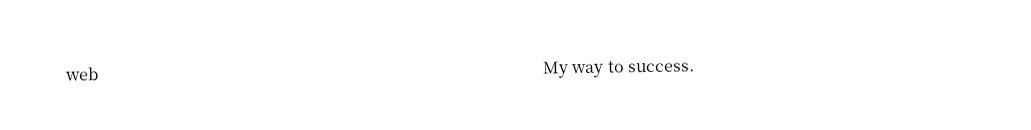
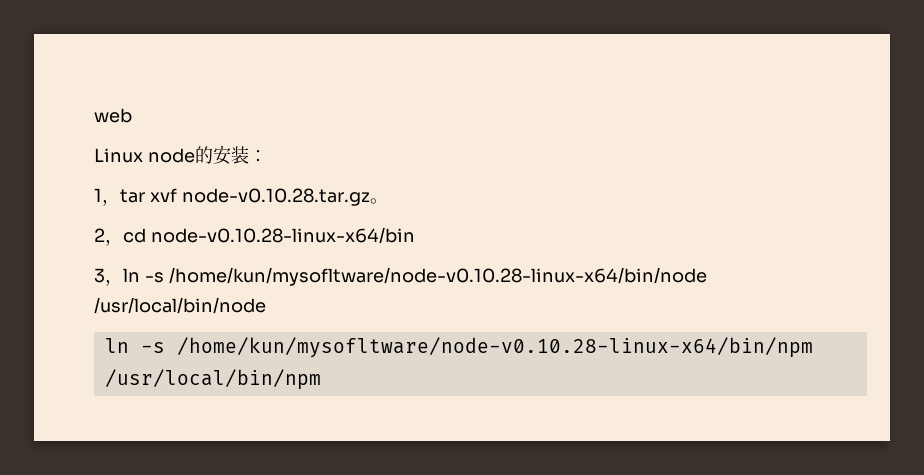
- My way to success.
+ Linux node的安装：
+ 1，tar xvf node-v0.10.28.tar.gz。
+ 2，cd node-v0.10.28-linux-x64/bin
+ 3，ln -s /home/kun/mysofltware/node-v0.10.28-linux-x64/bin/node /usr/local/bin/node
+ ln -s /home/kun/mysofltware/node-v0.10.28-linux-x64/bin/npm /usr/local/bin/npm

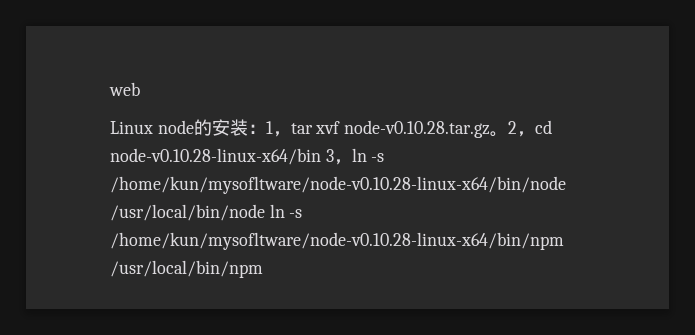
- Linux node的安装：
- 1，tar xvf node-v0.10.28.tar.gz。
- 2，cd node-v0.10.28-linux-x64/bin
- 3，ln -s /home/kun/mysofltware/node-v0.10.28-linux-x64/bin/node /usr/local/bin/node
- ln -s /home/kun/mysofltware/node-v0.10.28-linux-x64/bin/npm /usr/local/bin/npm
+ Linux node的安装：1，tar xvf node-v0.10.28.tar.gz。2，cd node-v0.10.28-linux-x64/bin 3，ln -s /home/kun/mysofltware/node-v0.10.28-linux-x64/bin/node /usr/local/bin/node ln -s /home/kun/mysofltware/node-v0.10.28-linux-x64/bin/npm /usr/local/bin/npm

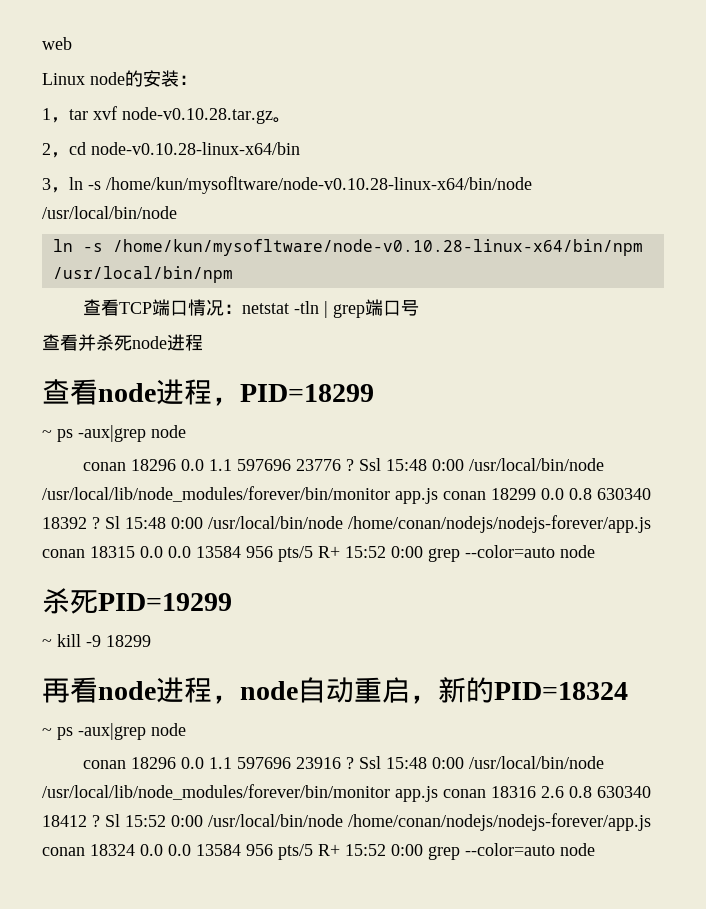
- Linux node的安装：1，tar xvf node-v0.10.28.tar.gz。2，cd node-v0.10.28-linux-x64/bin 3，ln -s /home/kun/mysofltware/node-v0.10.28-linux-x64/bin/node /usr/local/bin/node ln -s /home/kun/mysofltware/node-v0.10.28-linux-x64/bin/npm /usr/local/bin/npm
+ Linux node的安装：
+ 1，tar xvf node-v0.10.28.tar.gz。
+ 2，cd node-v0.10.28-linux-x64/bin
+ 3，ln -s /home/kun/mysofltware/node-v0.10.28-linux-x64/bin/node /usr/local/bin/node
+ ln -s /home/kun/mysofltware/node-v0.10.28-linux-x64/bin/npm /usr/local/bin/npm
+ 查看TCP端口情况：netstat -tln | grep端口号
+ 查看并杀死node进程
+ 查看node进程，PID=18299
+ ~ ps -aux|grep node
+ conan 18296 0.0 1.1 597696 23776 ? Ssl 15:48 0:00 /usr/local/bin/node /usr/local/lib/node_modules/forever/bin/monitor app.js conan 18299 0.0 0.8 630340 18392 ? Sl 15:48 0:00 /usr/local/bin/node /home/conan/nodejs/nodejs-forever/app.js conan 18315 0.0 0.0 13584 956 pts/5 R+ 15:52 0:00 grep --color=auto node
+ 杀死PID=19299
+ ~ kill -9 18299
+ 再看node进程，node自动重启，新的PID=18324
+ ~ ps -aux|grep node
+ conan 18296 0.0 1.1 597696 23916 ? Ssl 15:48 0:00 /usr/local/bin/node /usr/local/lib/node_modules/forever/bin/monitor app.js conan 18316 2.6 0.8 630340 18412 ? Sl 15:52 0:00 /usr/local/bin/node /home/conan/nodejs/nodejs-forever/app.js conan 18324 0.0 0.0 13584 956 pts/5 R+ 15:52 0:00 grep --color=auto node

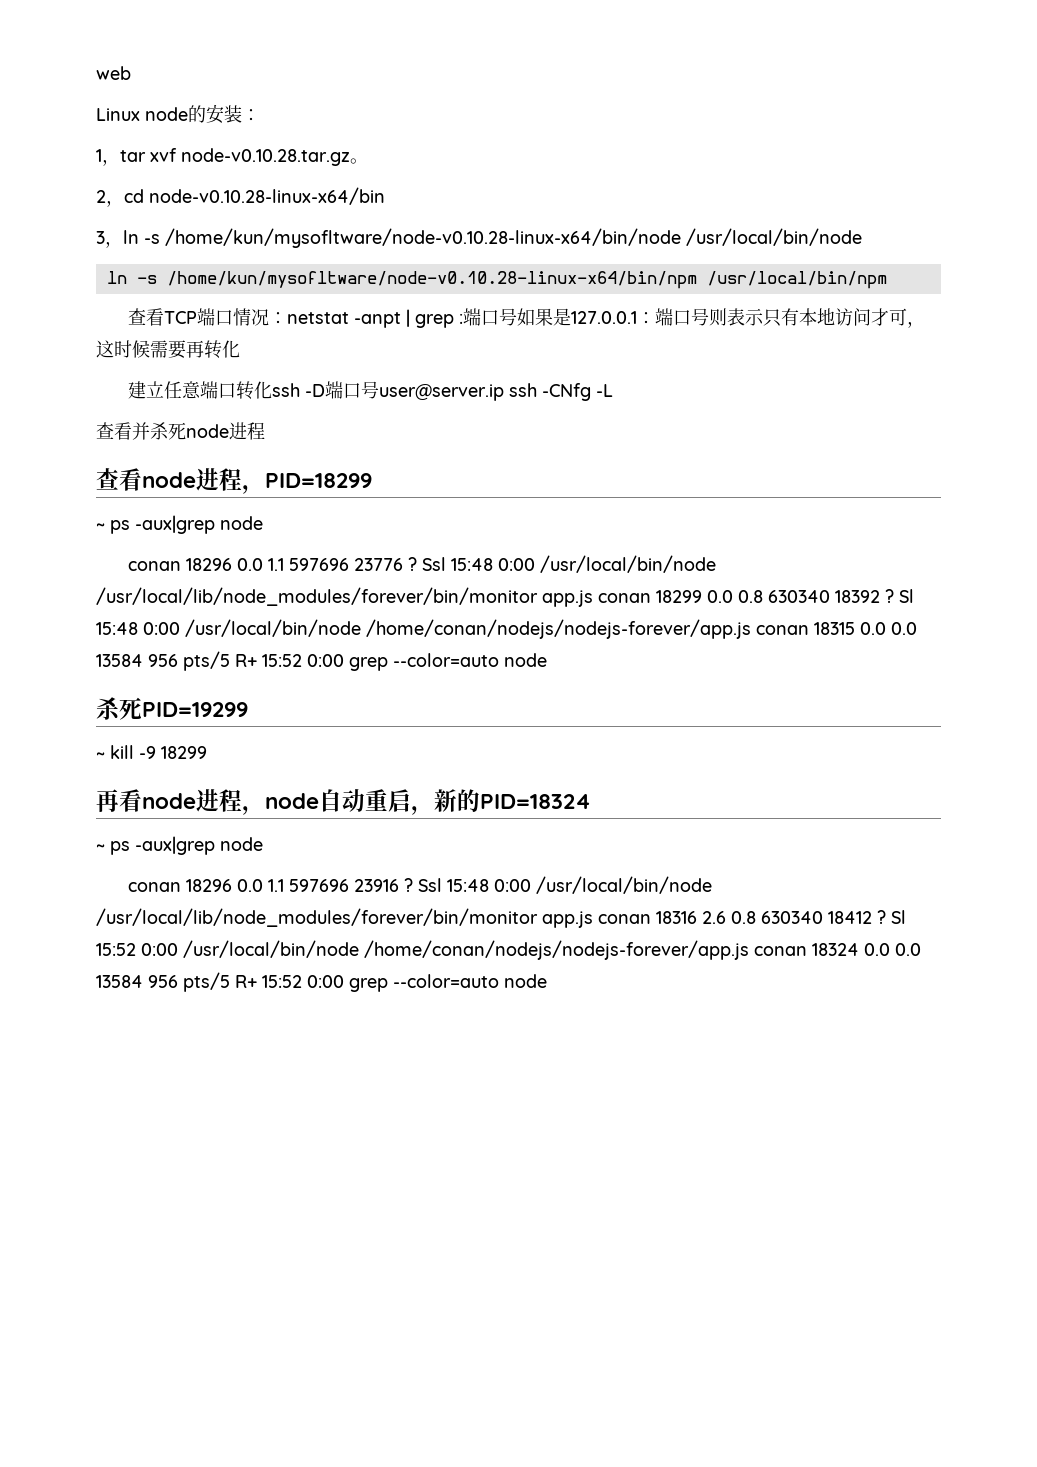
- 查看TCP端口情况：netstat -tln | grep端口号
+ 查看TCP端口情况：netstat -anpt | grep :端口号如果是127.0.0.1：端口号则表示只有本地访问才可，这时候需要再转化
+ 建立任意端口转化ssh -D端口号user@server.ip ssh -CNfg -L

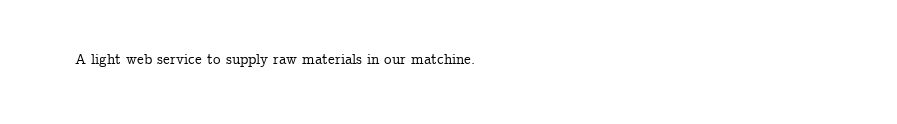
- web
- Linux node的安装：
- 1，tar xvf node-v0.10.28.tar.gz。
- 2，cd node-v0.10.28-linux-x64/bin
- 3，ln -s /home/kun/mysofltware/node-v0.10.28-linux-x64/bin/node /usr/local/bin/node
- ln -s /home/kun/mysofltware/node-v0.10.28-linux-x64/bin/npm /usr/local/bin/npm
- 查看TCP端口情况：netstat -anpt | grep :端口号如果是127.0.0.1：端口号则表示只有本地访问才可，这时候需要再转化
- 建立任意端口转化ssh -D端口号user@server.ip ssh -CNfg -L
- 查看并杀死node进程
- 查看node进程，PID=18299
- ~ ps -aux|grep node
- conan 18296 0.0 1.1 597696 23776 ? Ssl 15:48 0:00 /usr/local/bin/node /usr/local/lib/node_modules/forever/bin/monitor app.js conan 18299 0.0 0.8 630340 18392 ? Sl 15:48 0:00 /usr/local/bin/node /home/conan/nodejs/nodejs-forever/app.js conan 18315 0.0 0.0 13584 956 pts/5 R+ 15:52 0:00 grep --color=auto node
- 杀死PID=19299
- ~ kill -9 18299
- 再看node进程，node自动重启，新的PID=18324
- ~ ps -aux|grep node
- conan 18296 0.0 1.1 597696 23916 ? Ssl 15:48 0:00 /usr/local/bin/node /usr/local/lib/node_modules/forever/bin/monitor app.js conan 18316 2.6 0.8 630340 18412 ? Sl 15:52 0:00 /usr/local/bin/node /home/conan/nodejs/nodejs-forever/app.js conan 18324 0.0 0.0 13584 956 pts/5 R+ 15:52 0:00 grep --color=auto node
+ A light web service to supply raw materials in our matchine.

